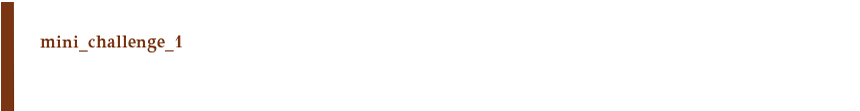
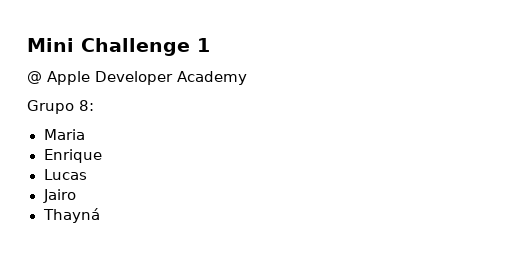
- mini_challenge_1
+ Mini Challenge 1
+ @ Apple Developer Academy
+ Grupo 8:
+ Maria
+ Enrique
+ Lucas
+ Jairo
+ Thayná

